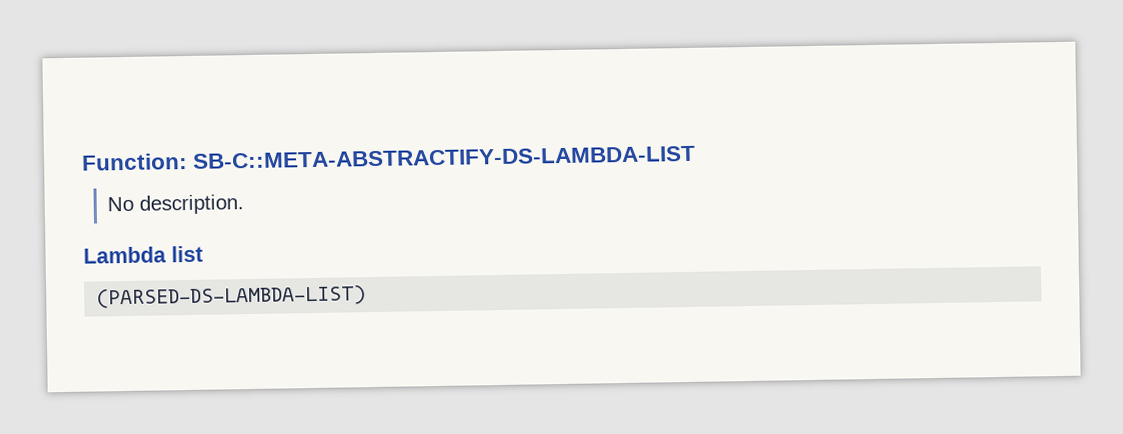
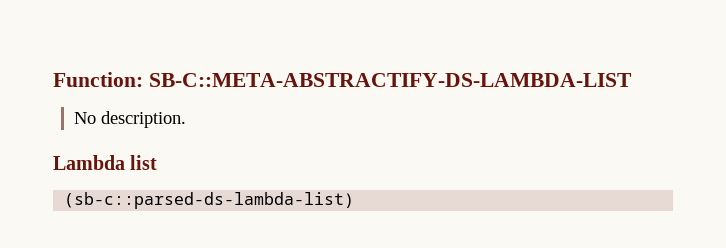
- (PARSED-DS-LAMBDA-LIST)
+ (sb-c::parsed-ds-lambda-list)

